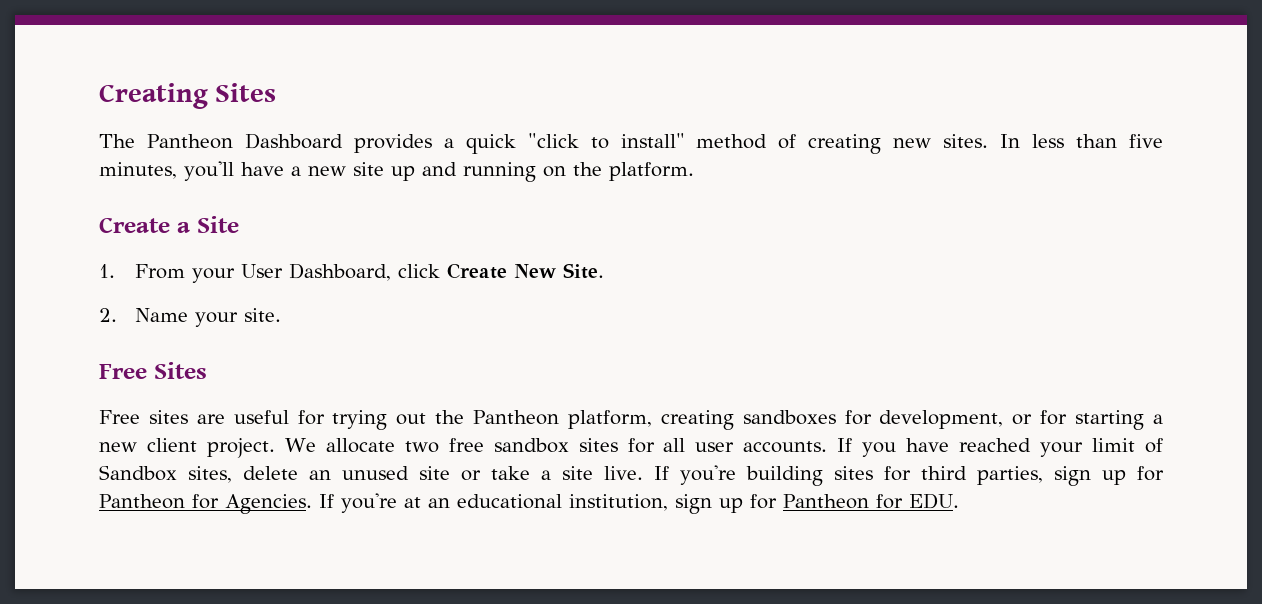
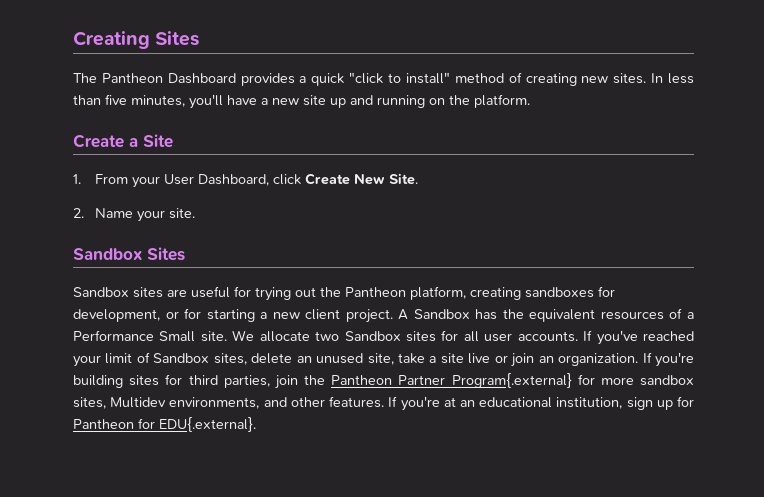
- Free Sites
- Free sites are useful for trying out the Pantheon platform, creating sandboxes for development, or for starting a new client project.
+ Sandbox Sites
+ Sandbox sites are useful for trying out the Pantheon platform, creating sandboxes for development, or for starting a new client project.
+ A Sandbox has the equivalent resources of a Performance Small site.
- We allocate two free sandbox sites for all user accounts.
+ We allocate two Sandbox sites for all user accounts.
- If you have reached your limit of Sandbox sites, delete an unused site or take a site live.
+ If you've reached your limit of Sandbox sites, delete an unused site, take a site live or join an organization.
- If you're building sites for third parties, sign up for Pantheon for Agencies.
+ If you're building sites for third parties, join the Pantheon Partner Program{.external} for more sandbox sites, Multidev environments, and other features.
- If you're at an educational institution, sign up for Pantheon for EDU.
+ If you're at an educational institution, sign up for Pantheon for EDU{.external}.

